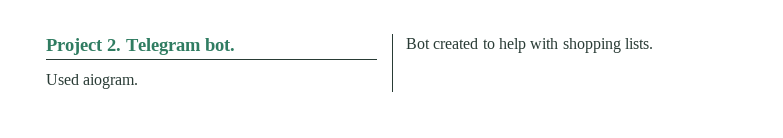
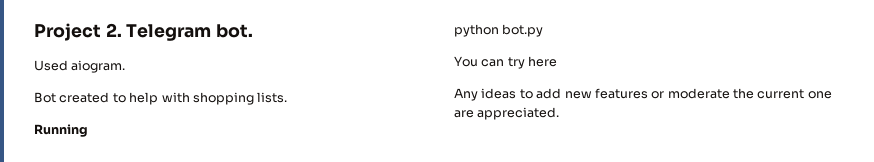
+ Running
+ python bot.py
+ You can try here
+ Any ideas to add new features or moderate the current one are appreciated.

